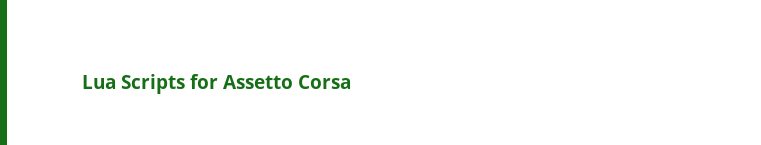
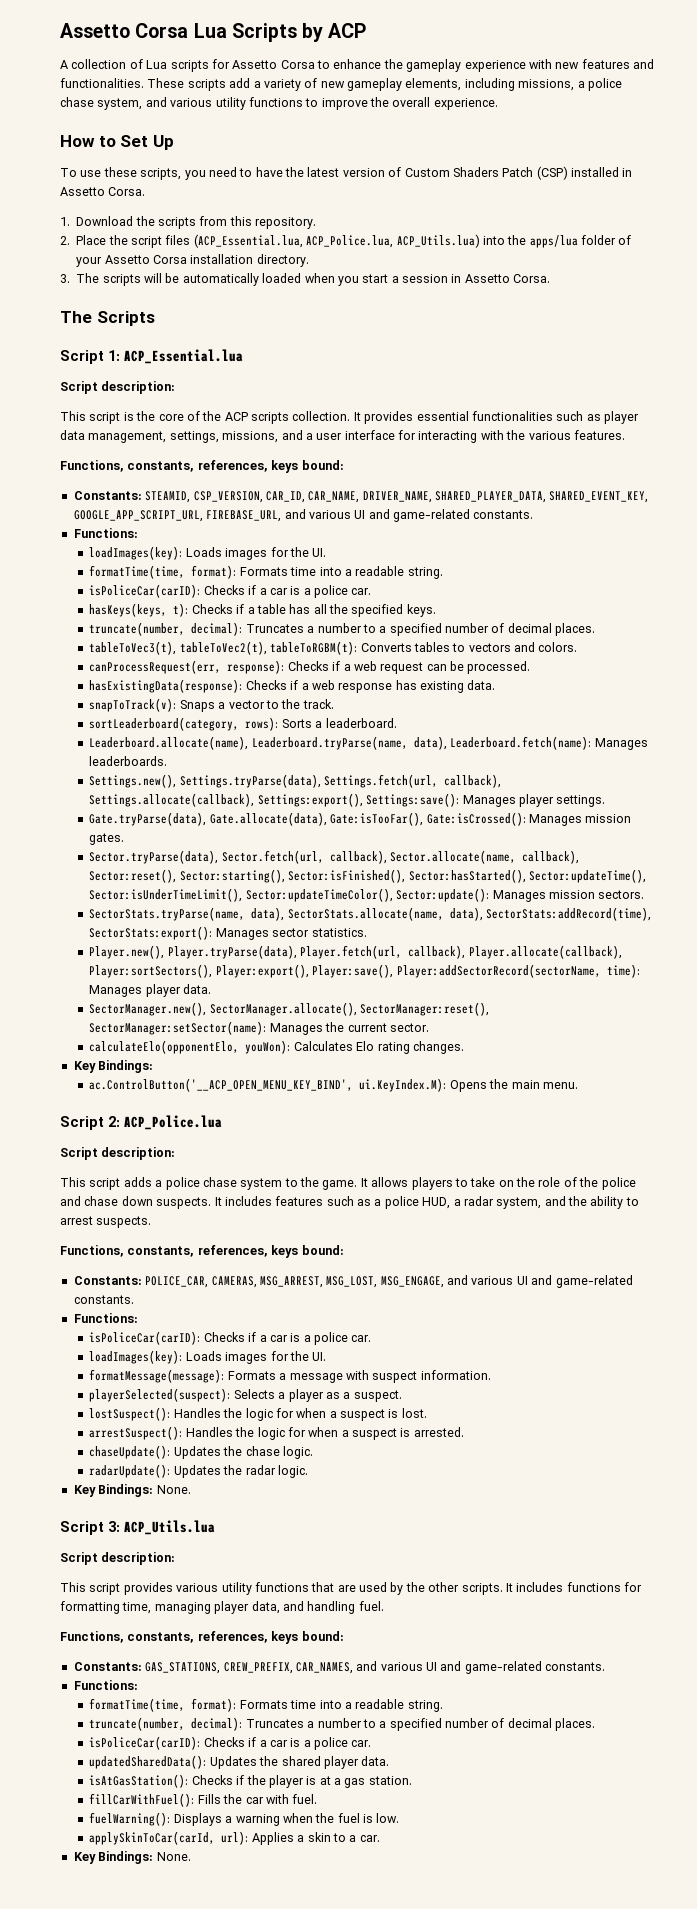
- Lua Scripts for Assetto Corsa
+ Assetto Corsa Lua Scripts by ACP
+ A collection of Lua scripts for Assetto Corsa to enhance the gameplay experience with new features and functionalities. These scripts add a variety of new gameplay elements, including missions, a police chase system, and various utility functions to improve the overall experience.
+ How to Set Up
+ To use these scripts, you need to have the latest version of Custom Shaders Patch (CSP) installed in Assetto Corsa.
+ 1. Download the scripts from this repository.
+ 2. Place the script files (ACP_Essential.lua, ACP_Police.lua, ACP_Utils.lua) into the apps/lua folder of your Assetto Corsa installation directory.
+ 3. The scripts will be automatically loaded when you start a session in Assetto Corsa.
+ The Scripts
+ Script 1: ACP_Essential.lua
+ Script description:
+ This script is the core of the ACP scripts collection. It provides essential functionalities such as player data management, settings, missions, and a user interface for interacting with the various features.
+ Functions, constants, references, keys bound:
+ Constants: STEAMID, CSP_VERSION, CAR_ID, CAR_NAME, DRIVER_NAME, SHARED_PLAYER_DATA, SHARED_EVENT_KEY, GOOGLE_APP_SCRIPT_URL, FIREBASE_URL, and various UI and game-related constants.
+ Functions:
+ loadImages(key): Loads images for the UI.
+ formatTime(time, format): Formats time into a readable string.
+ isPoliceCar(carID): Checks if a car is a police car.
+ hasKeys(keys, t): Checks if a table has all the specified keys.
+ truncate(number, decimal): Truncates a number to a specified number of decimal places.
+ tableToVec3(t), tableToVec2(t), tableToRGBM(t): Converts tables to vectors and colors.
+ canProcessRequest(err, response): Checks if a web request can be processed.
+ hasExistingData(response): Checks if a web response has existing data.
+ snapToTrack(v): Snaps a vector to the track.
+ sortLeaderboard(category, rows): Sorts a leaderboard.
+ Leaderboard.allocate(name), Leaderboard.tryParse(name, data), Leaderboard.fetch(name): Manages leaderboards.
+ Settings.new(), Settings.tryParse(data), Settings.fetch(url, callback), Settings.allocate(callback), Settings:export(), Settings:save(): Manages player settings.
+ Gate.tryParse(data), Gate.allocate(data), Gate:isTooFar(), Gate:isCrossed(): Manages mission gates.
+ Sector.tryParse(data), Sector.fetch(url, callback), Sector.allocate(name, callback), Sector:reset(), Sector:starting(), Sector:isFinished(), Sector:hasStarted(), Sector:updateTime(), Sector:isUnderTimeLimit(), Sector:updateTimeColor(), Sector:update(): Manages mission sectors.
+ SectorStats.tryParse(name, data), SectorStats.allocate(name, data), SectorStats:addRecord(time), SectorStats:export(): Manages sector statistics.
+ Player.new(), Player.tryParse(data), Player.fetch(url, callback), Player.allocate(callback), Player:sortSectors(), Player:export(), Player:save(), Player:addSectorRecord(sectorName, time): Manages player data.
+ SectorManager.new(), SectorManager.allocate(), SectorManager:reset(), SectorManager:setSector(name): Manages the current sector.
+ calculateElo(opponentElo, youWon): Calculates Elo rating changes.
+ Key Bindings:
+ ac.ControlButton('__ACP_OPEN_MENU_KEY_BIND', ui.KeyIndex.M): Opens the main menu.
+ Script 2: ACP_Police.lua
+ Script description:
+ This script adds a police chase system to the game. It allows players to take on the role of the police and chase down suspects. It includes features such as a police HUD, a radar system, and the ability to arrest suspects.
+ Functions, constants, references, keys bound:
+ Constants: POLICE_CAR, CAMERAS, MSG_ARREST, MSG_LOST, MSG_ENGAGE, and various UI and game-related constants.
+ Functions:
+ isPoliceCar(carID): Checks if a car is a police car.
+ loadImages(key): Loads images for the UI.
+ formatMessage(message): Formats a message with suspect information.
+ playerSelected(suspect): Selects a player as a suspect.
+ lostSuspect(): Handles the logic for when a suspect is lost.
+ arrestSuspect(): Handles the logic for when a suspect is arrested.
+ chaseUpdate(): Updates the chase logic.
+ radarUpdate(): Updates the radar logic.
+ Key Bindings: None.
+ Script 3: ACP_Utils.lua
+ Script description:
+ This script provides various utility functions that are used by the other scripts. It includes functions for formatting time, managing player data, and handling fuel.
+ Functions, constants, references, keys bound:
+ Constants: GAS_STATIONS, CREW_PREFIX, CAR_NAMES, and various UI and game-related constants.
+ Functions:
+ formatTime(time, format): Formats time into a readable string.
+ truncate(number, decimal): Truncates a number to a specified number of decimal places.
+ isPoliceCar(carID): Checks if a car is a police car.
+ updatedSharedData(): Updates the shared player data.
+ isAtGasStation(): Checks if the player is at a gas station.
+ fillCarWithFuel(): Fills the car with fuel.
+ fuelWarning(): Displays a warning when the fuel is low.
+ applySkinToCar(carId, url): Applies a skin to a car.
+ Key Bindings: None.

